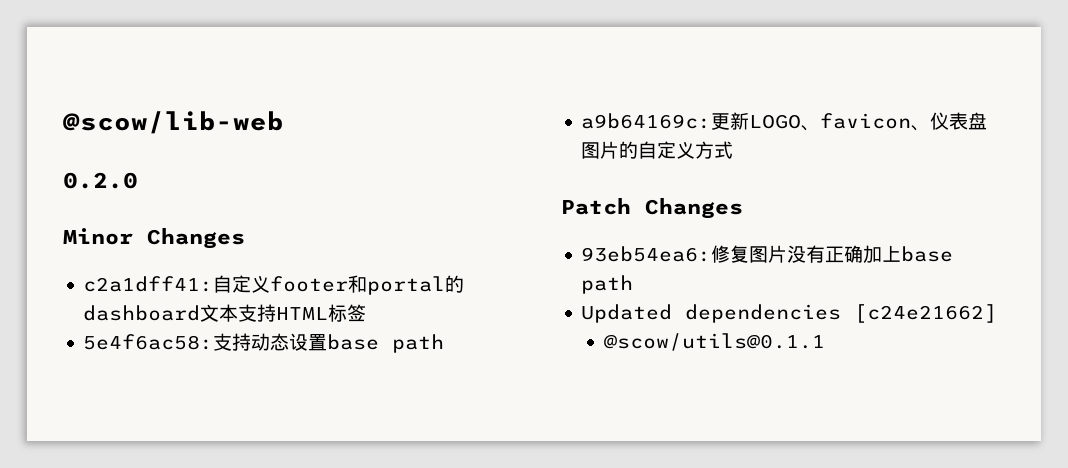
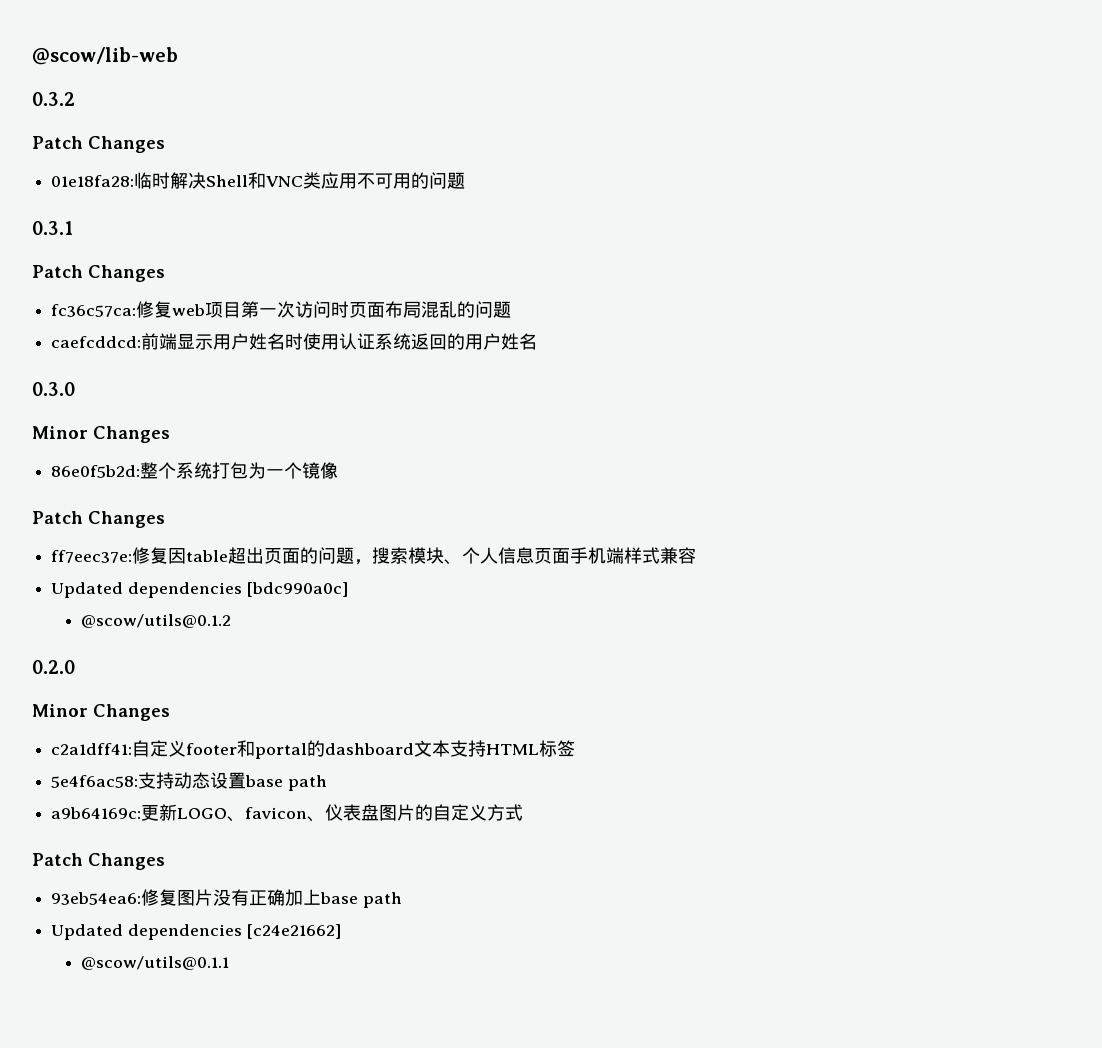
+ 0.3.2
+ Patch Changes
+ 01e18fa28:临时解决Shell和VNC类应用不可用的问题
+ 0.3.1
+ Patch Changes
+ fc36c57ca:修复web项目第一次访问时页面布局混乱的问题
+ caefcddcd:前端显示用户姓名时使用认证系统返回的用户姓名
+ 0.3.0
+ Minor Changes
+ 86e0f5b2d:整个系统打包为一个镜像
+ Patch Changes
+ ff7eec37e:修复因table超出页面的问题，搜索模块、个人信息页面手机端样式兼容
+ Updated dependencies [bdc990a0c]
+ @scow/utils@0.1.2

